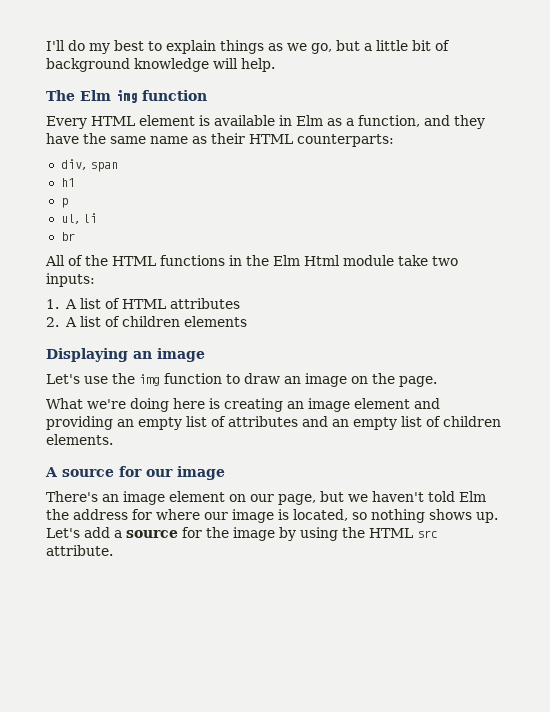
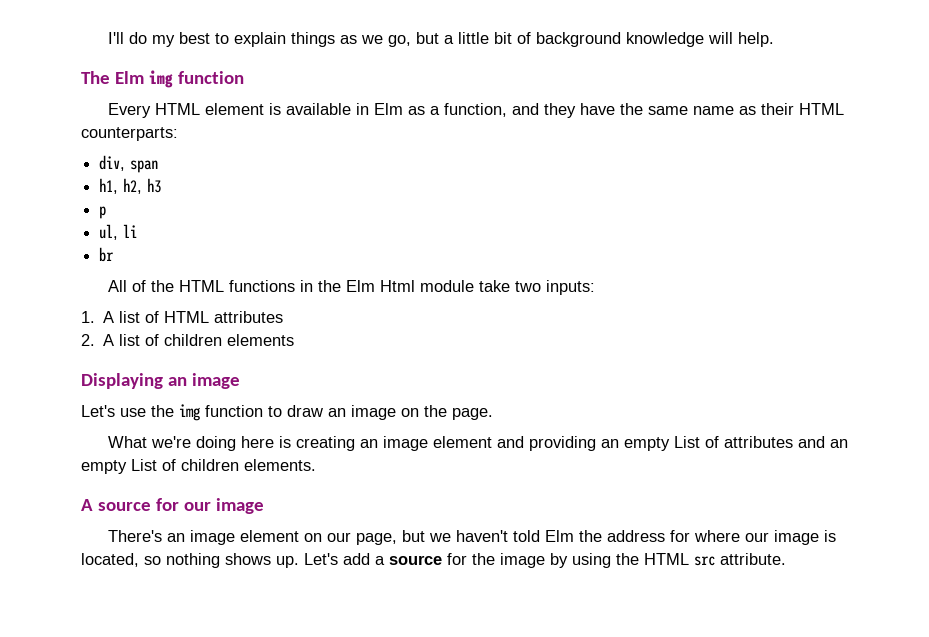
- h1
+ h1, h2, h3
- What we're doing here is creating an image element and providing an empty list of attributes and an empty list of children elements.
+ What we're doing here is creating an image element and providing an empty List of attributes and an empty List of children elements.

